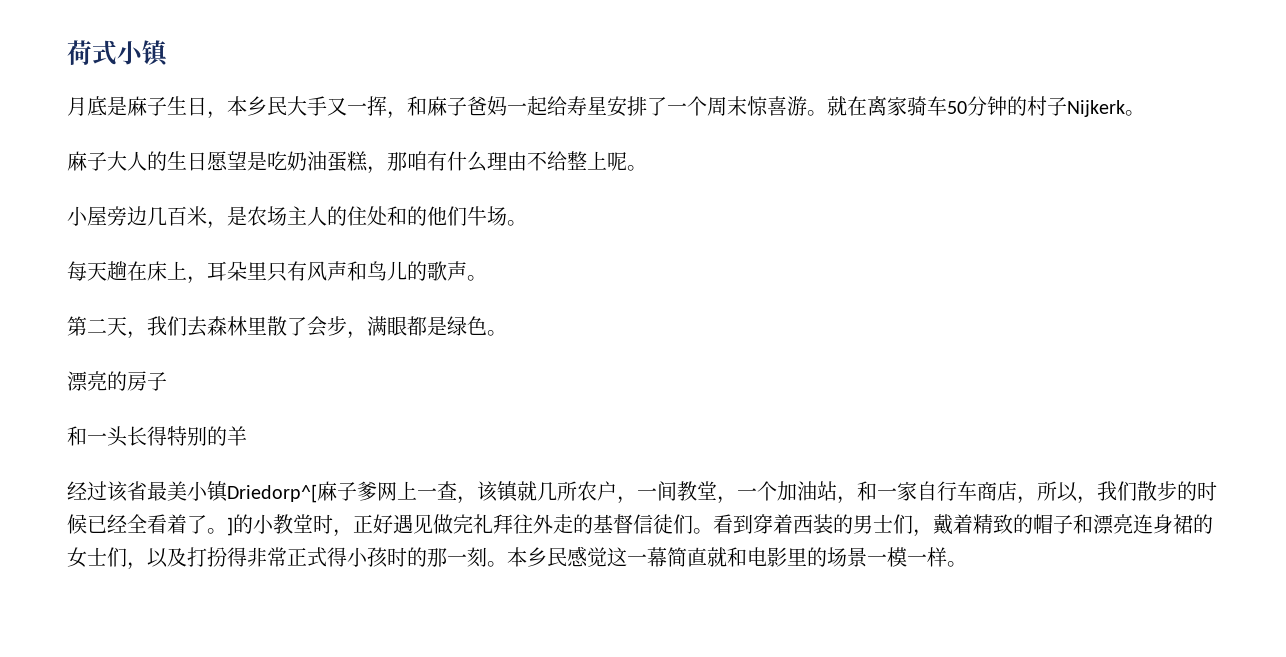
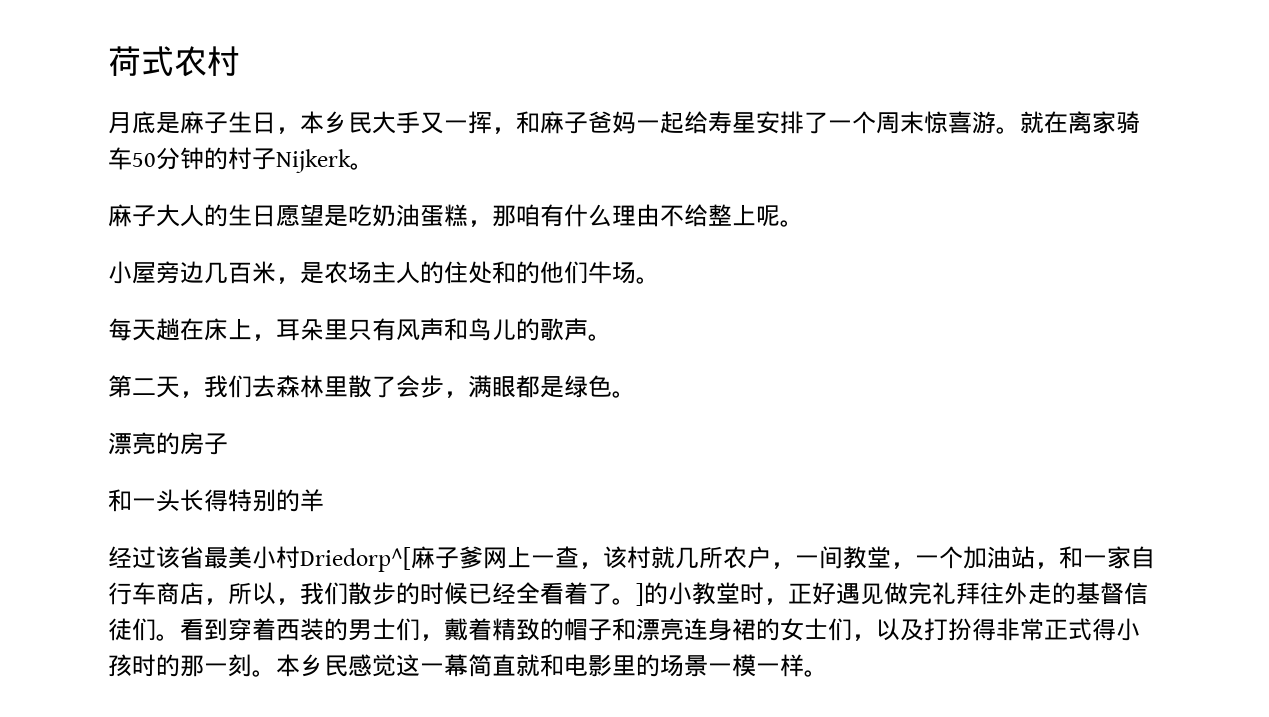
- 荷式小镇
+ 荷式农村
- 经过该省最美小镇Driedorp^[麻子爹网上一查，该镇就几所农户，一间教堂，一个加油站，和一家自行车商店，所以，我们散步的时候已经全看着了。]的小教堂时，正好遇见做完礼拜往外走的基督信徒们。
+ 经过该省最美小村Driedorp^[麻子爹网上一查，该村就几所农户，一间教堂，一个加油站，和一家自行车商店，所以，我们散步的时候已经全看着了。]的小教堂时，正好遇见做完礼拜往外走的基督信徒们。

